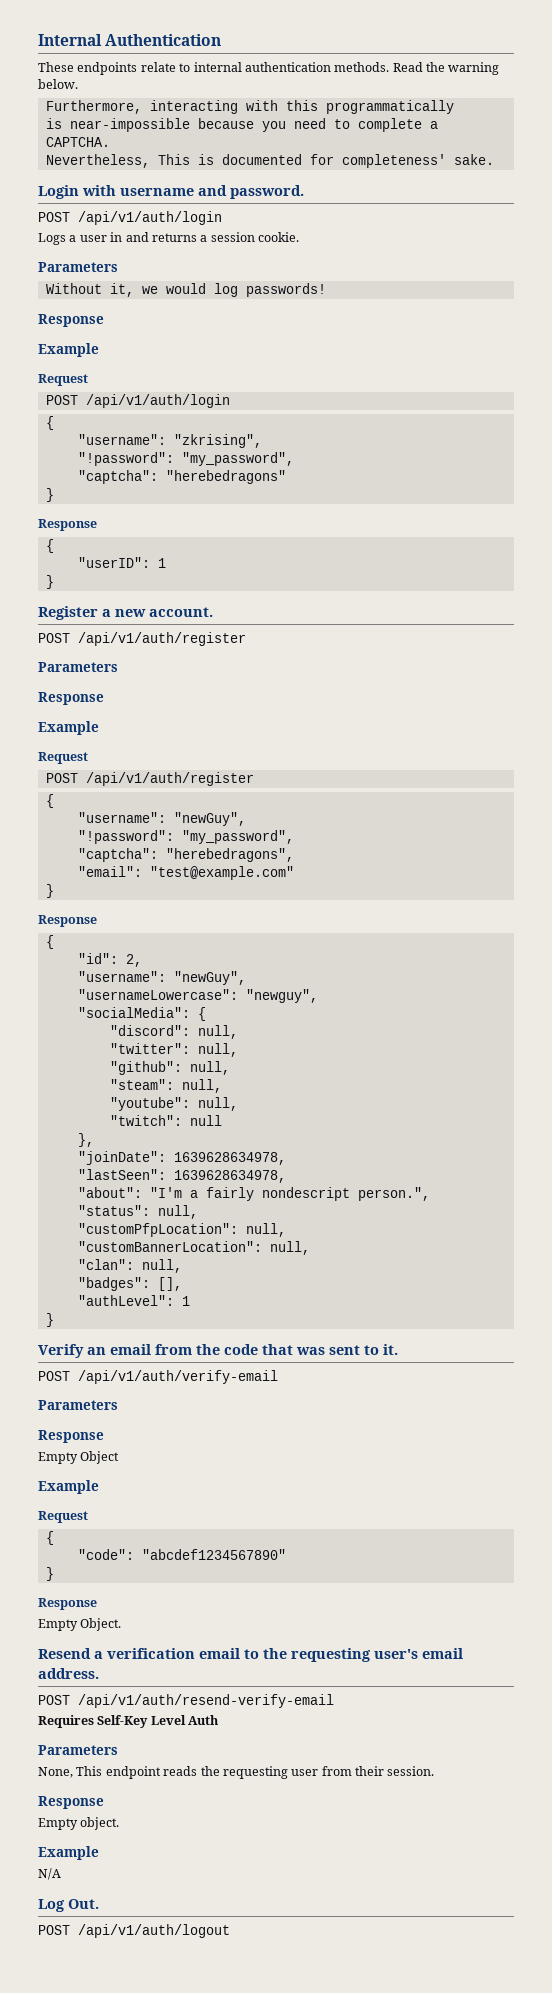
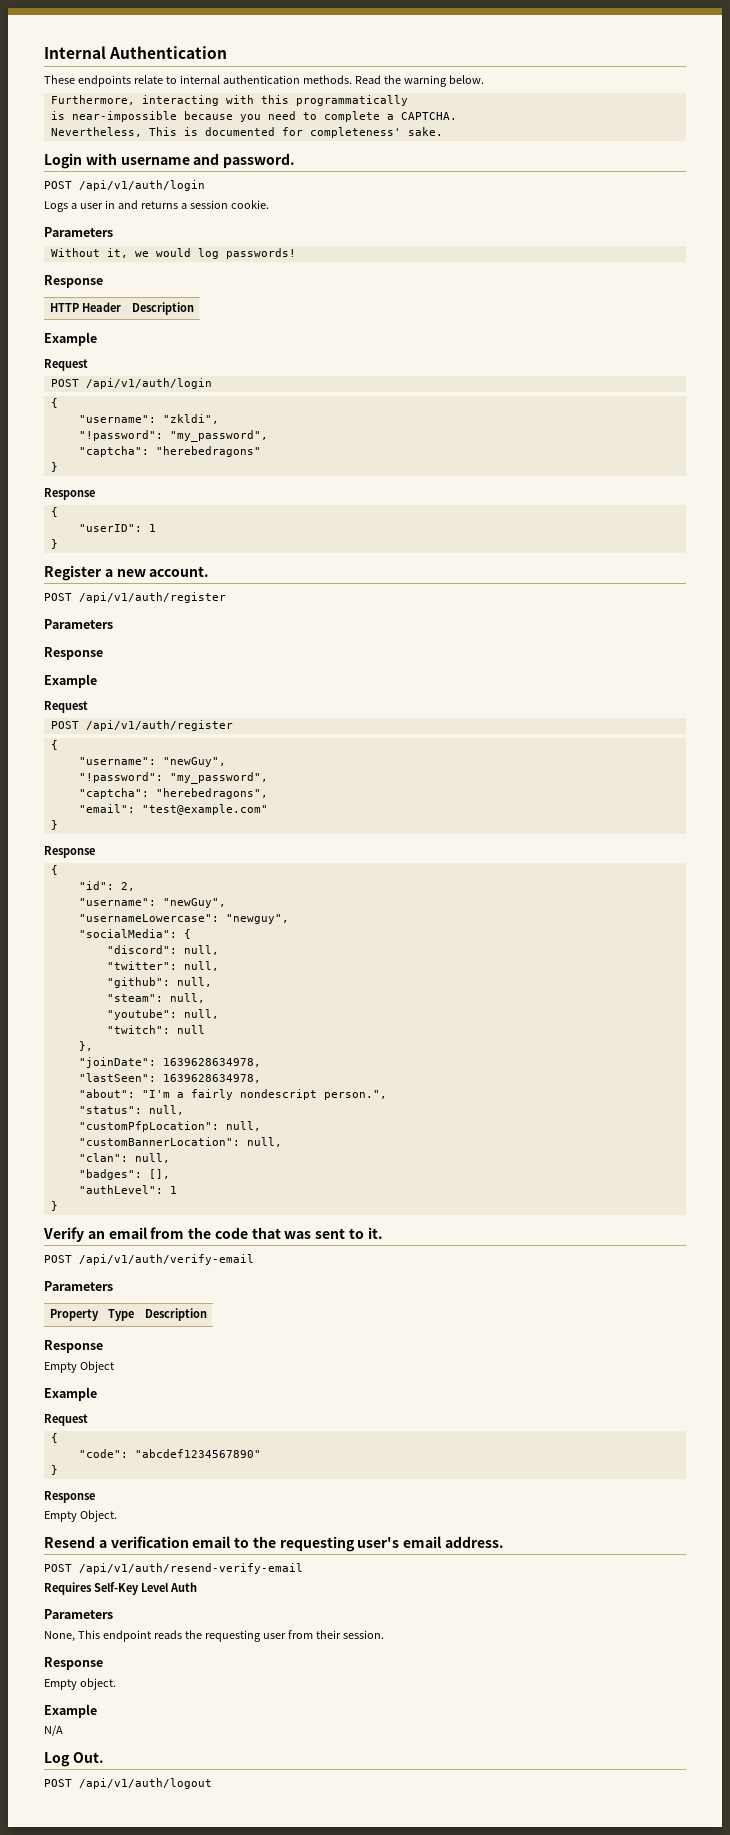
+ HTTP Header | Description
- "username": "zkrising",
+ "username": "zkldi",
+ Property | Type | Description

